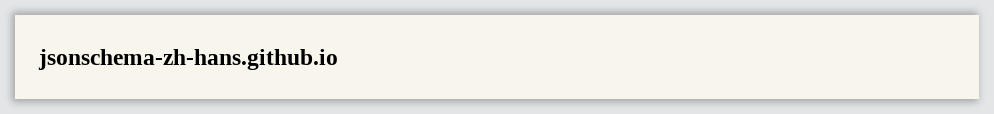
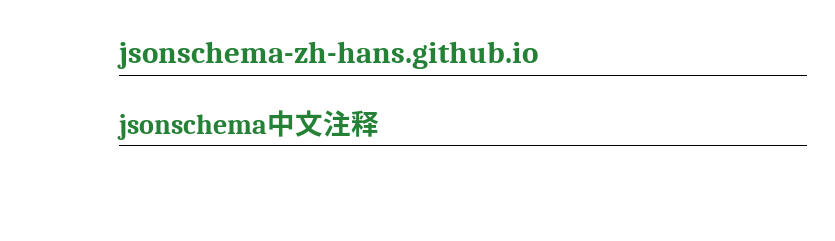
+ jsonschema中文注释

